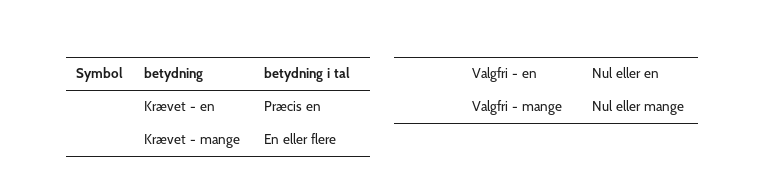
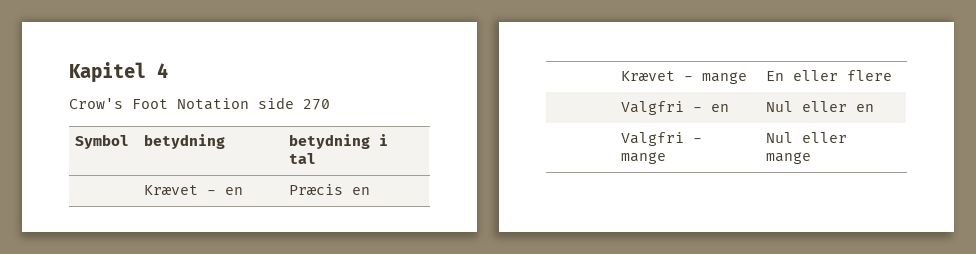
+ Kapitel 4
+ Crow's Foot Notation side 270

